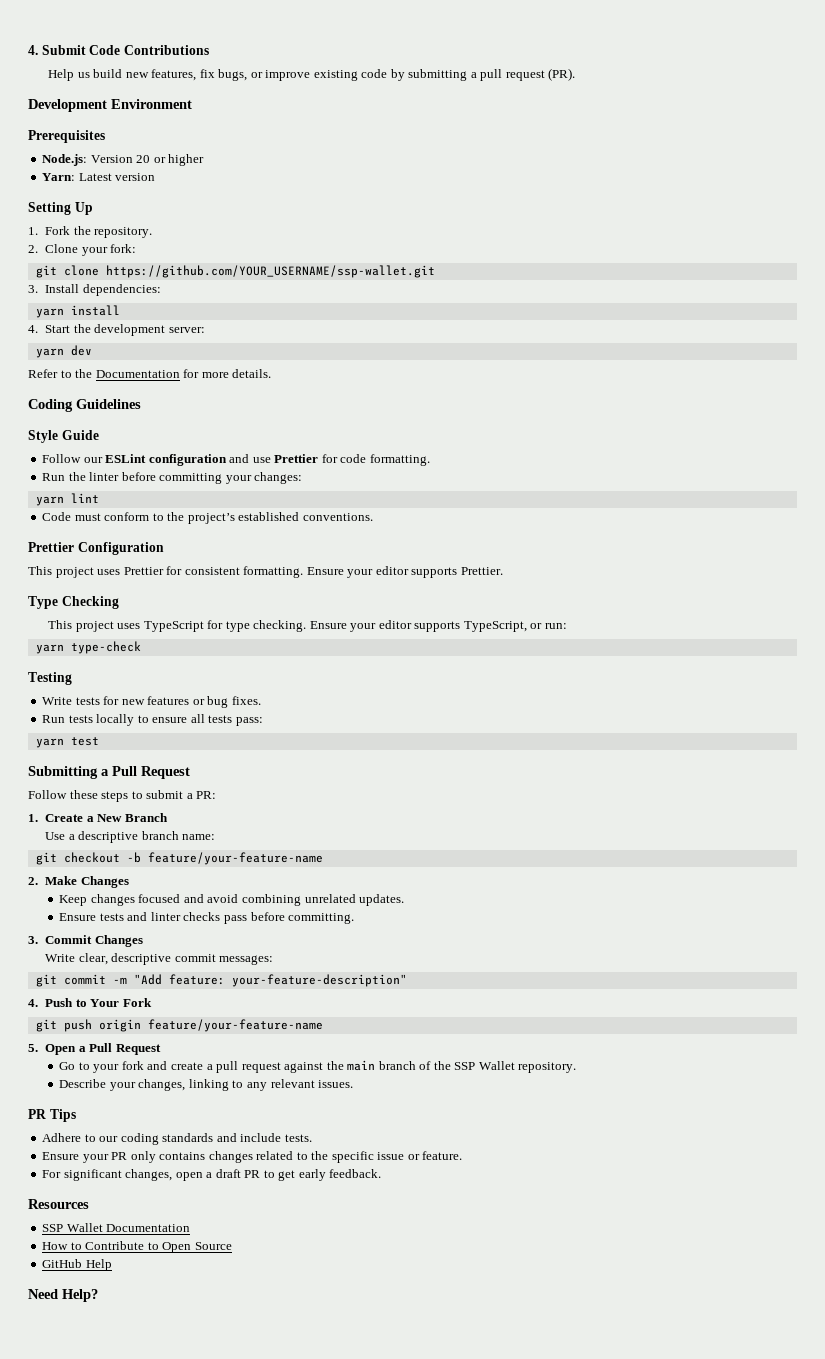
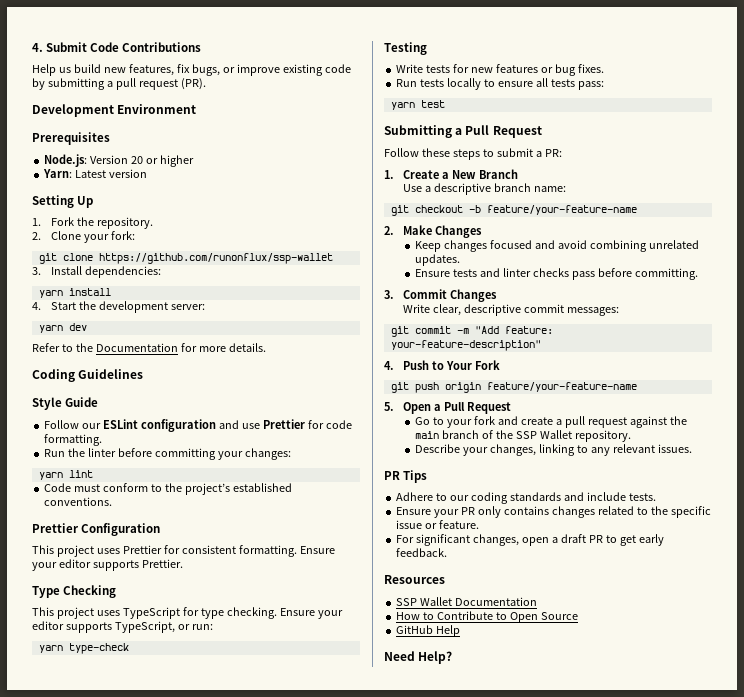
- git clone https://github.com/YOUR_USERNAME/ssp-wallet.git
+ git clone https://github.com/runonflux/ssp-wallet

